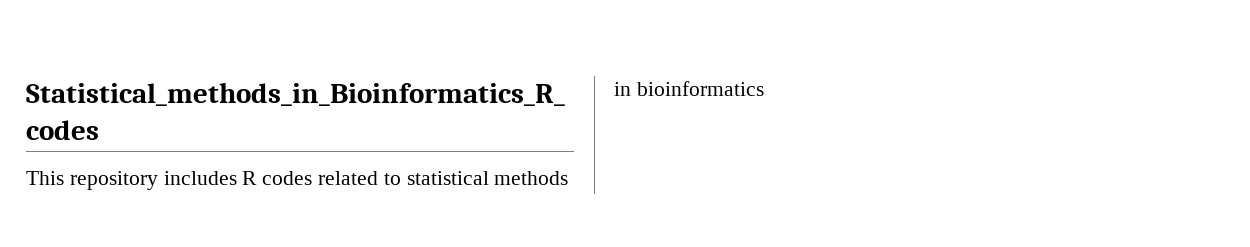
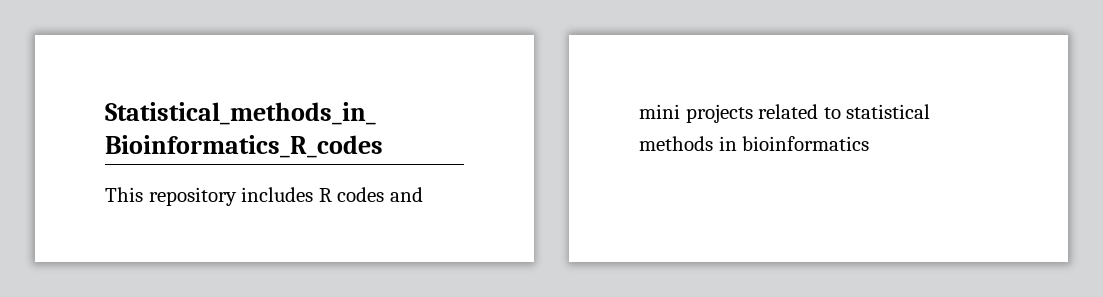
- This repository includes R codes related to statistical methods in bioinformatics
+ This repository includes R codes and mini projects related to statistical methods in bioinformatics

